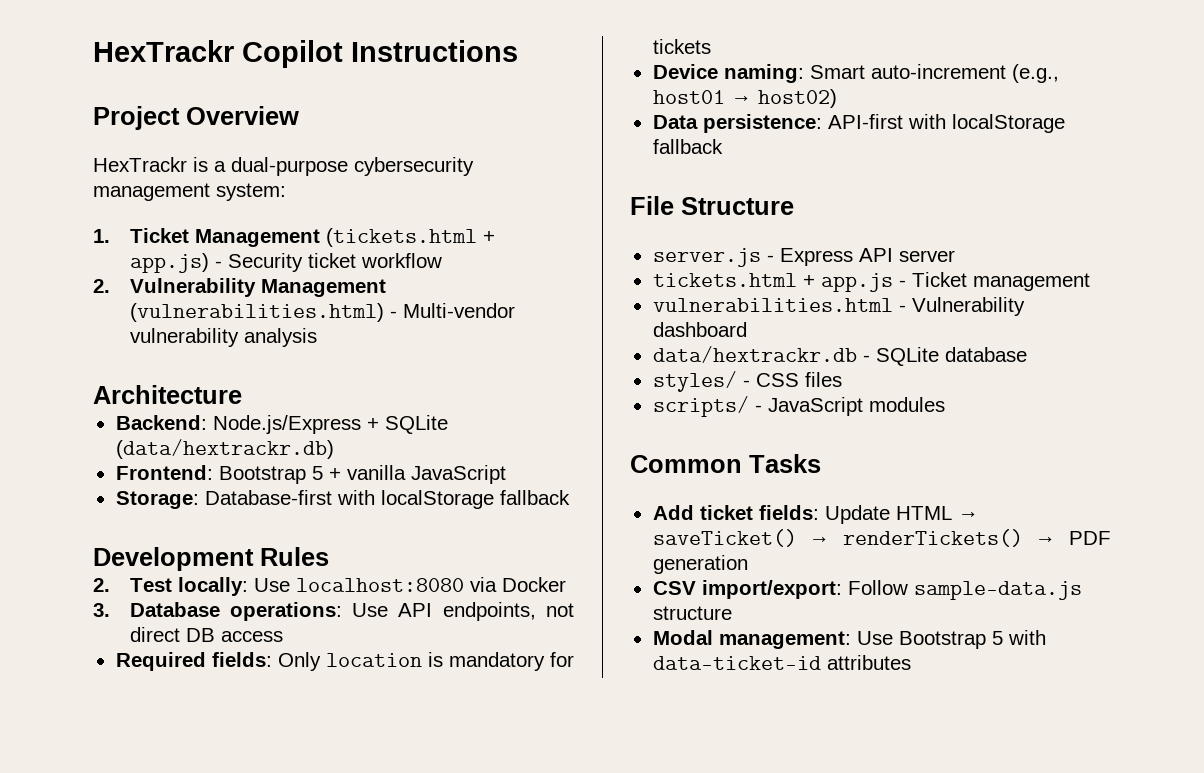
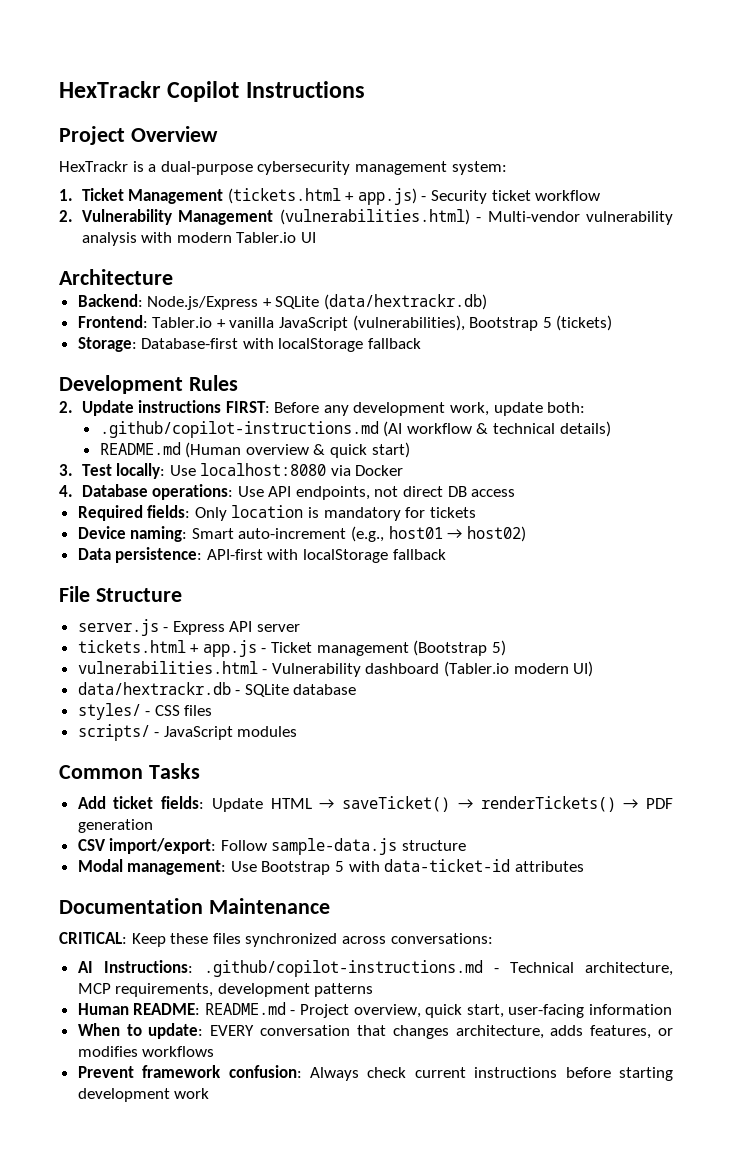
- 2. Vulnerability Management (vulnerabilities.html) - Multi-vendor vulnerability analysis
+ 2. Vulnerability Management (vulnerabilities.html) - Multi-vendor vulnerability analysis with modern Tabler.io UI
- Frontend: Bootstrap 5 + vanilla JavaScript
+ Frontend: Tabler.io + vanilla JavaScript (vulnerabilities), Bootstrap 5 (tickets)
- 2. Test locally: Use localhost:8080 via Docker
+ 2. Update instructions FIRST: Before any development work, update both:
+ .github/copilot-instructions.md (AI workflow & technical details)
+ README.md (Human overview & quick start)
+ 3. Test locally: Use localhost:8080 via Docker
- 3. Database operations: Use API endpoints, not direct DB access
+ 4. Database operations: Use API endpoints, not direct DB access
- tickets.html + app.js - Ticket management
+ tickets.html + app.js - Ticket management (Bootstrap 5)
- vulnerabilities.html - Vulnerability dashboard
+ vulnerabilities.html - Vulnerability dashboard (Tabler.io modern UI)
+ Documentation Maintenance
+ CRITICAL: Keep these files synchronized across conversations:
+ AI Instructions: .github/copilot-instructions.md - Technical architecture, MCP requirements, development patterns
+ Human README: README.md - Project overview, quick start, user-facing information
+ When to update: EVERY conversation that changes architecture, adds features, or modifies workflows
+ Prevent framework confusion: Always check current instructions before starting development work

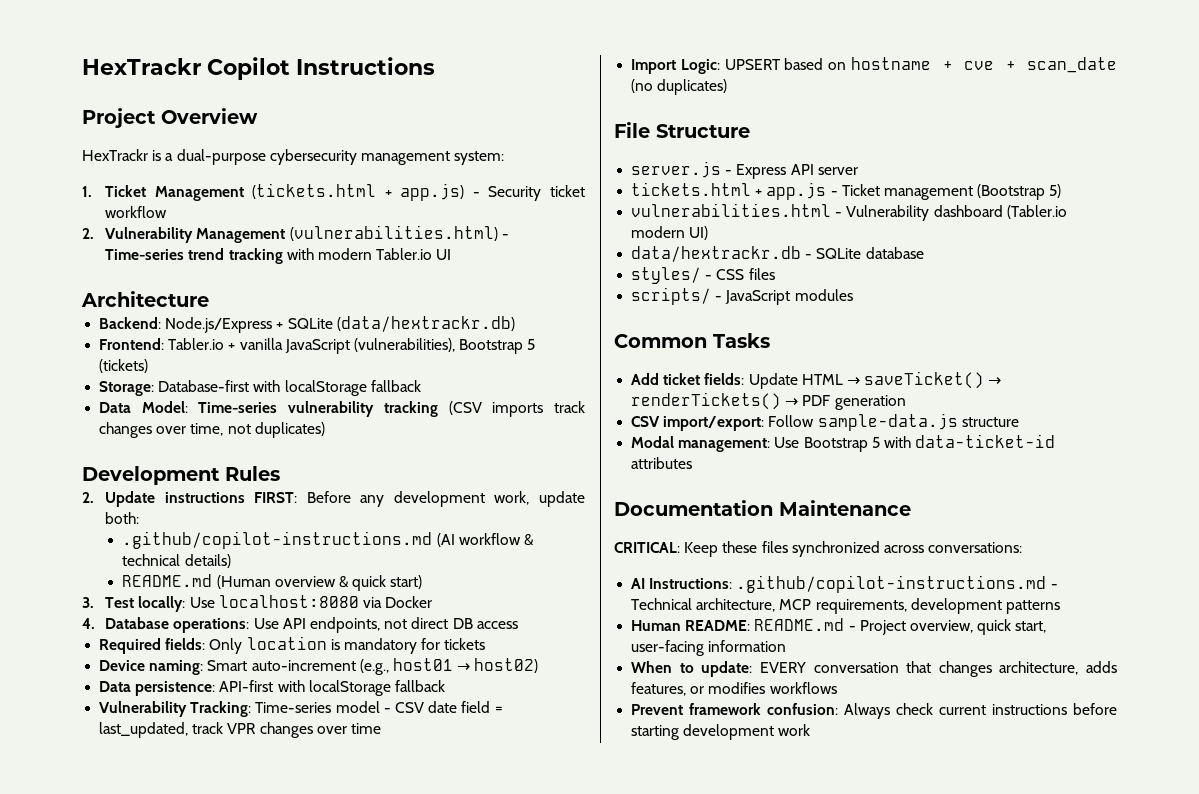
- 2. Vulnerability Management (vulnerabilities.html) - Multi-vendor vulnerability analysis with modern Tabler.io UI
+ 2. Vulnerability Management (vulnerabilities.html) - Time-series trend tracking with modern Tabler.io UI
+ Data Model: Time-series vulnerability tracking (CSV imports track changes over time, not duplicates)
+ Vulnerability Tracking: Time-series model - CSV date field = last_updated, track VPR changes over time
+ Import Logic: UPSERT based on hostname + cve + scan_date (no duplicates)

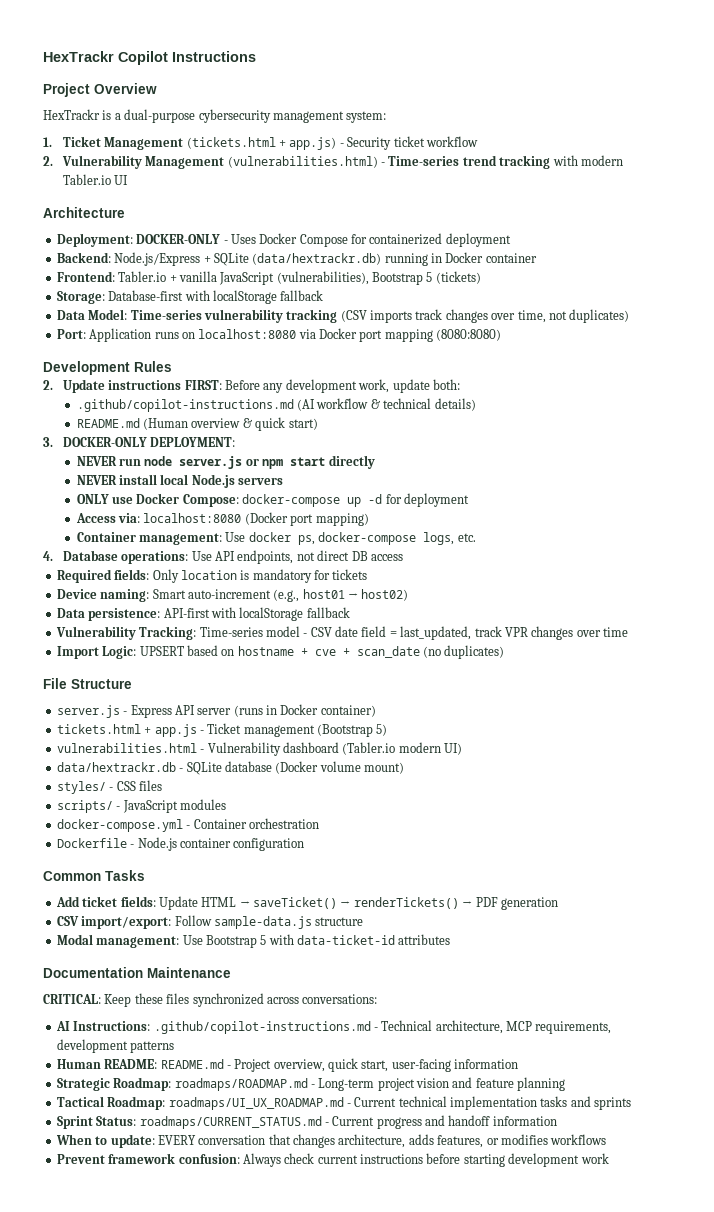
+ Deployment: DOCKER-ONLY - Uses Docker Compose for containerized deployment
- Backend: Node.js/Express + SQLite (data/hextrackr.db)
+ Backend: Node.js/Express + SQLite (data/hextrackr.db) running in Docker container
+ Port: Application runs on localhost:8080 via Docker port mapping (8080:8080)
- 3. Test locally: Use localhost:8080 via Docker
+ 3. DOCKER-ONLY DEPLOYMENT:
+ NEVER run node server.js or npm start directly
+ NEVER install local Node.js servers
+ ONLY use Docker Compose: docker-compose up -d for deployment
+ Access via: localhost:8080 (Docker port mapping)
+ Container management: Use docker ps, docker-compose logs, etc.
- server.js - Express API server
+ server.js - Express API server (runs in Docker container)
- data/hextrackr.db - SQLite database
+ data/hextrackr.db - SQLite database (Docker volume mount)
+ docker-compose.yml - Container orchestration
+ Dockerfile - Node.js container configuration
+ Strategic Roadmap: roadmaps/ROADMAP.md - Long-term project vision and feature planning
+ Tactical Roadmap: roadmaps/UI_UX_ROADMAP.md - Current technical implementation tasks and sprints
+ Sprint Status: roadmaps/CURRENT_STATUS.md - Current progress and handoff information

